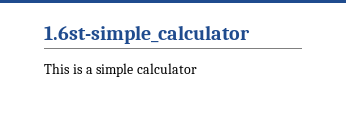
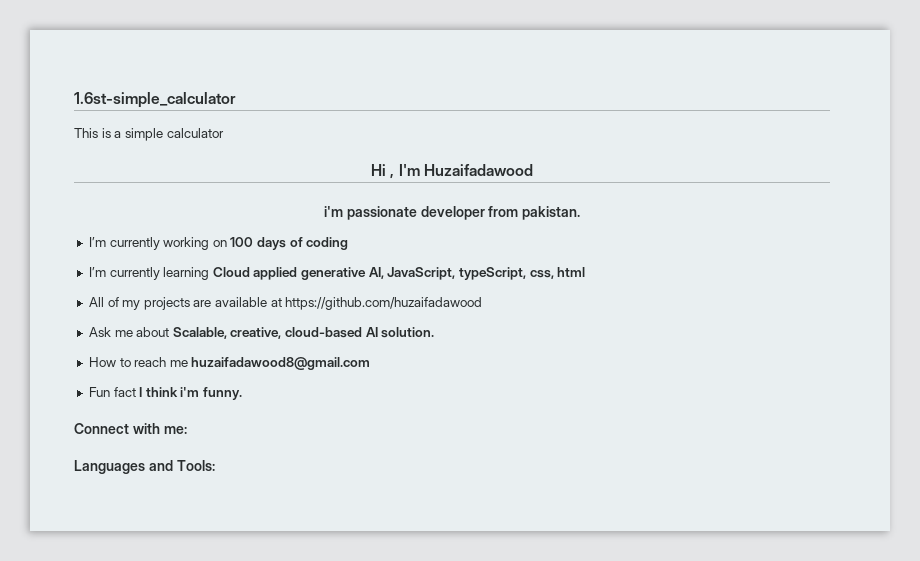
+ Hi , I'm Huzaifadawood
+ i'm passionate developer from pakistan.
+ I’m currently working on 100 days of coding
+ I’m currently learning Cloud applied generative AI, JavaScript, typeScript, css, html
+ All of my projects are available at https://github.com/huzaifadawood
+ Ask me about Scalable, creative, cloud-based AI solution.
+ How to reach me huzaifadawood8@gmail.com
+ Fun fact I think i'm funny.
+ Connect with me:
+ Languages and Tools:

